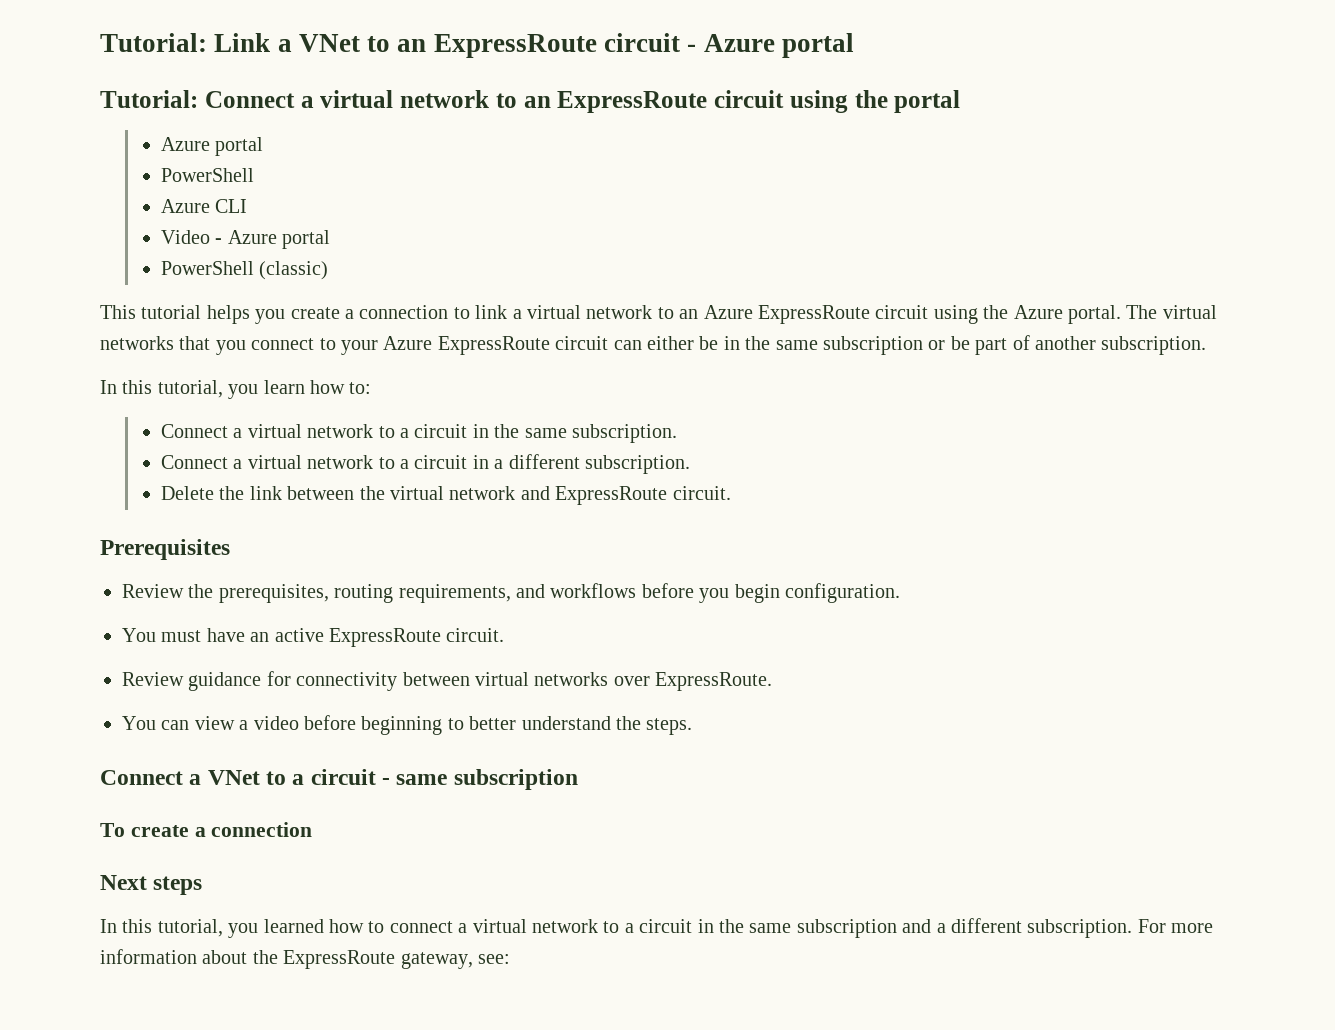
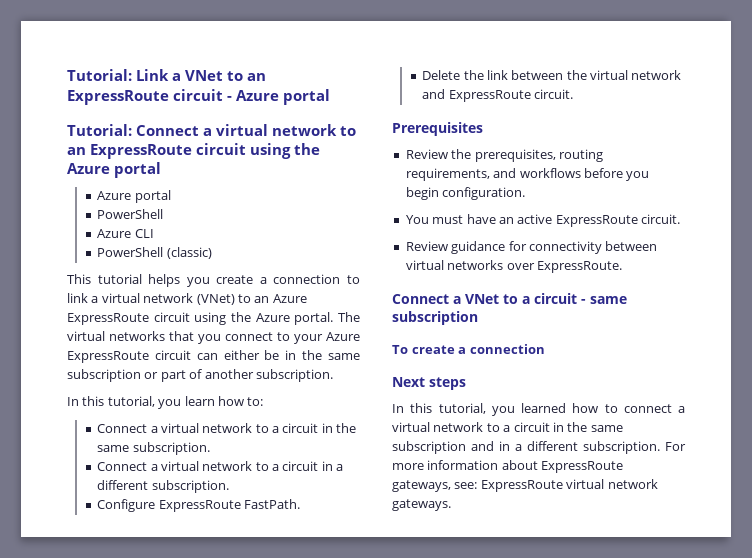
- Tutorial: Connect a virtual network to an ExpressRoute circuit using the portal
+ Tutorial: Connect a virtual network to an ExpressRoute circuit using the Azure portal
- Video - Azure portal
- This tutorial helps you create a connection to link a virtual network to an Azure ExpressRoute circuit using the Azure portal.
+ This tutorial helps you create a connection to link a virtual network (VNet) to an Azure ExpressRoute circuit using the Azure portal.
- The virtual networks that you connect to your Azure ExpressRoute circuit can either be in the same subscription or be part of another subscription.
+ The virtual networks that you connect to your Azure ExpressRoute circuit can either be in the same subscription or part of another subscription.
+ Configure ExpressRoute FastPath.
- You can view a video before beginning to better understand the steps.
- In this tutorial, you learned how to connect a virtual network to a circuit in the same subscription and a different subscription.
+ In this tutorial, you learned how to connect a virtual network to a circuit in the same subscription and in a different subscription.
- For more information about the ExpressRoute gateway, see:
+ For more information about ExpressRoute gateways, see: ExpressRoute virtual network gateways.

